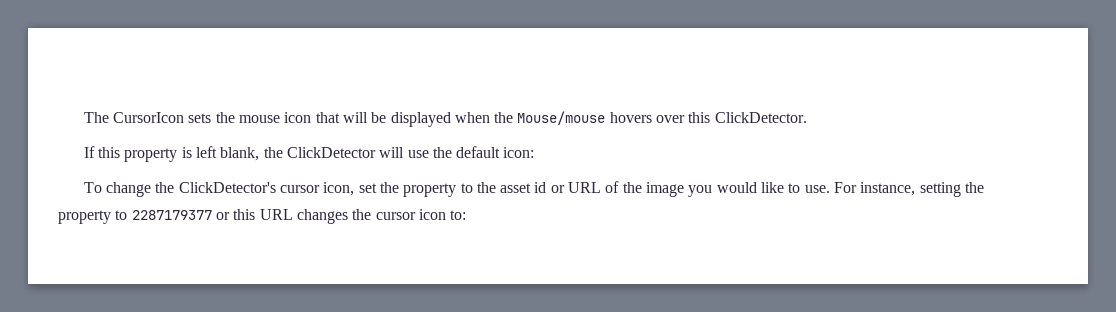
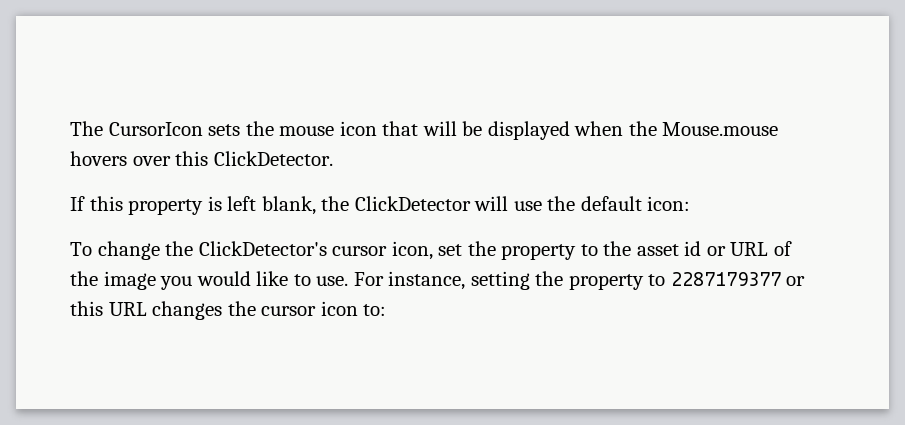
- The CursorIcon sets the mouse icon that will be displayed when the Mouse/mouse hovers over this ClickDetector.
+ The CursorIcon sets the mouse icon that will be displayed when the Mouse.mouse hovers over this ClickDetector.

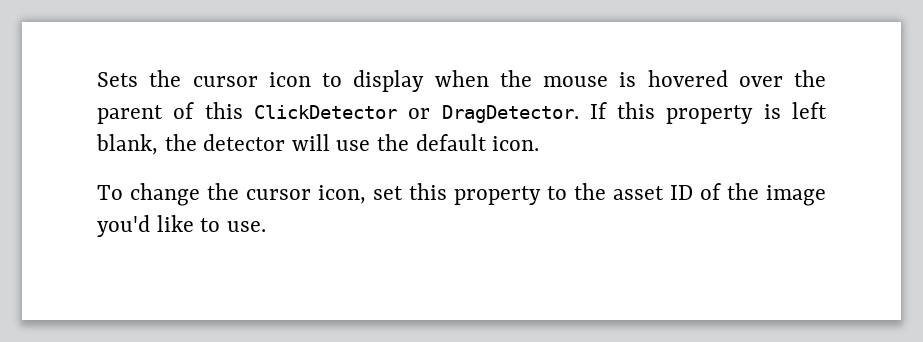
- The CursorIcon sets the mouse icon that will be displayed when the Mouse.mouse hovers over this ClickDetector.
- If this property is left blank, the ClickDetector will use the default icon:
+ Sets the cursor icon to display when the mouse is hovered over the parent of this ClickDetector or DragDetector. If this property is left blank, the detector will use the default icon.
- To change the ClickDetector's cursor icon, set the property to the asset id or URL of the image you would like to use. For instance, setting the property to 2287179377 or this URL changes the cursor icon to:
+ To change the cursor icon, set this property to the asset ID of the image you'd like to use.

